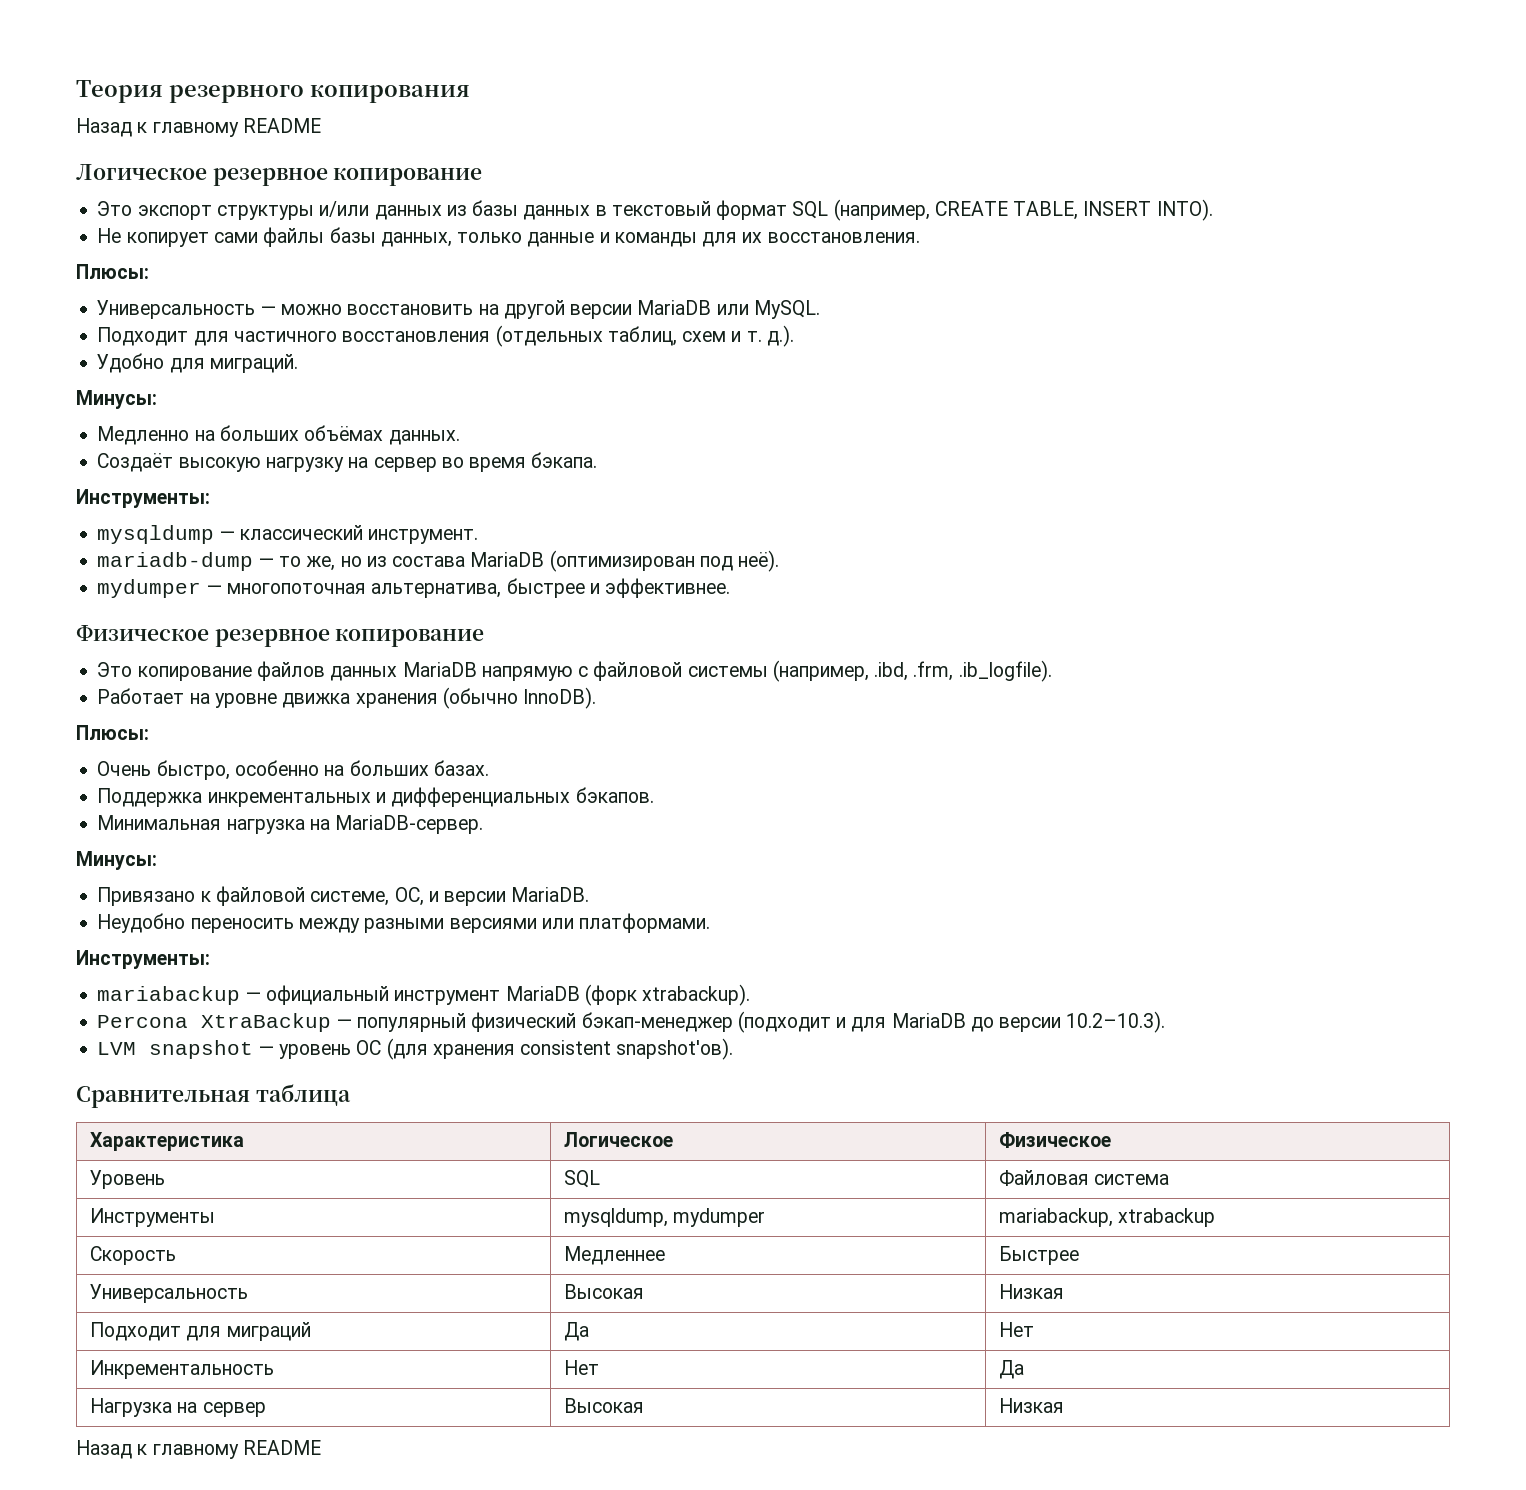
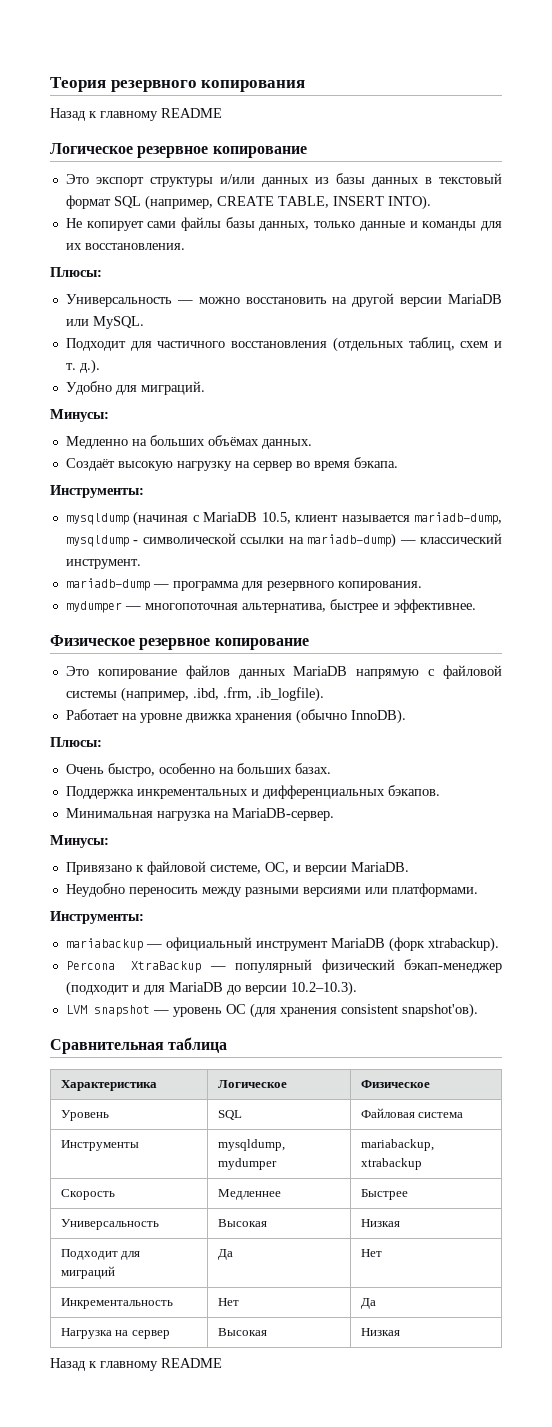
- mysqldump — классический инструмент.
+ mysqldump (начиная с MariaDB 10.5, клиент называется mariadb-dump, mysqldump - символической ссылки на mariadb-dump) — классический инструмент.
- mariadb-dump — то же, но из состава MariaDB (оптимизирован под неё).
+ mariadb-dump — программа для резервного копирования.

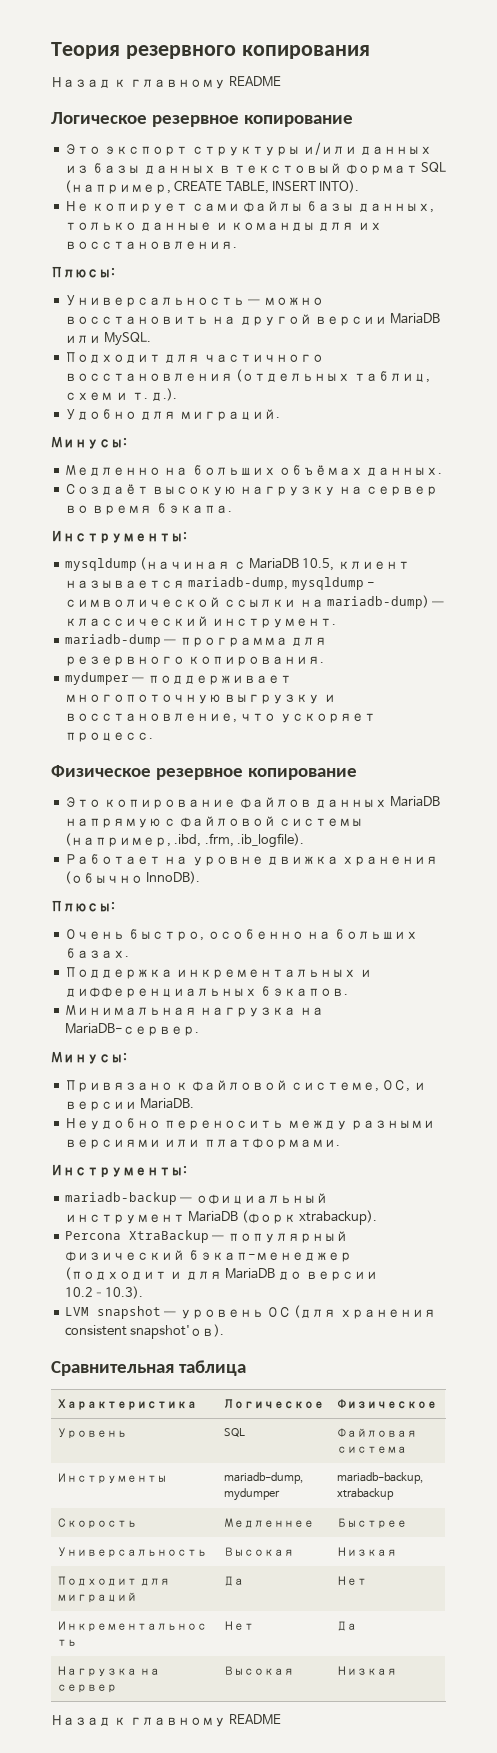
- mydumper — многопоточная альтернатива, быстрее и эффективнее.
+ mydumper — поддерживает многопоточную выгрузку и восстановление, что ускоряет процесс.
- mariabackup — официальный инструмент MariaDB (форк xtrabackup).
+ mariadb-backup — официальный инструмент MariaDB (форк xtrabackup).
- Инструменты | mysqldump, mydumper | mariabackup, xtrabackup
+ Инструменты | mariadb-dump, mydumper | mariadb-backup, xtrabackup

